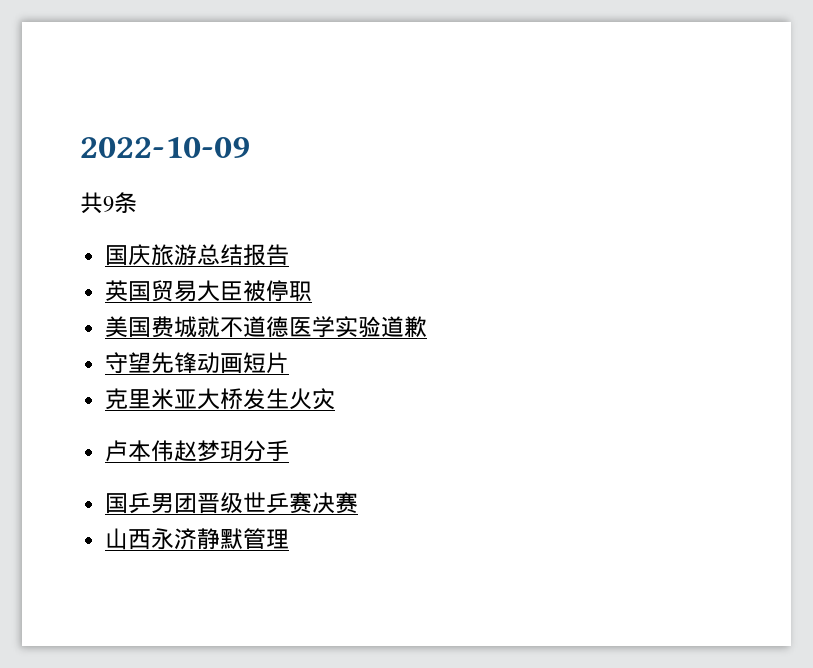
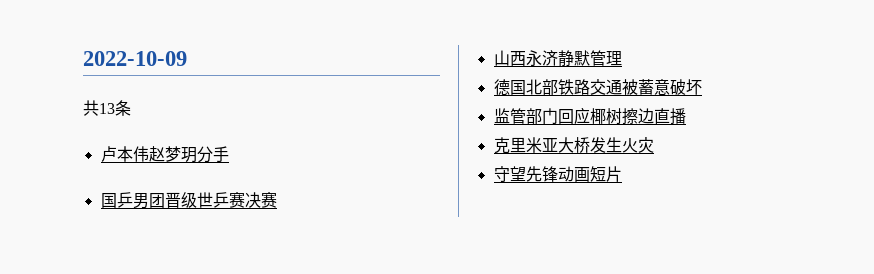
- 共9条
+ 共13条
- 国庆旅游总结报告
- 英国贸易大臣被停职
- 美国费城就不道德医学实验道歉
- 守望先锋动画短片
- 克里米亚大桥发生火灾
+ 德国北部铁路交通被蓄意破坏
+ 监管部门回应椰树擦边直播
+ 克里米亚大桥发生火灾
+ 守望先锋动画短片

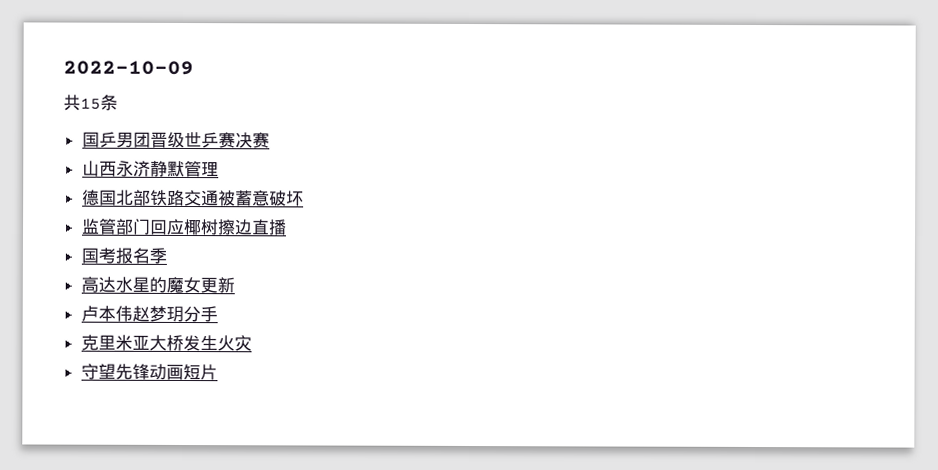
- 共13条
+ 共15条
- 卢本伟赵梦玥分手
+ 国考报名季
+ 高达水星的魔女更新
+ 卢本伟赵梦玥分手

